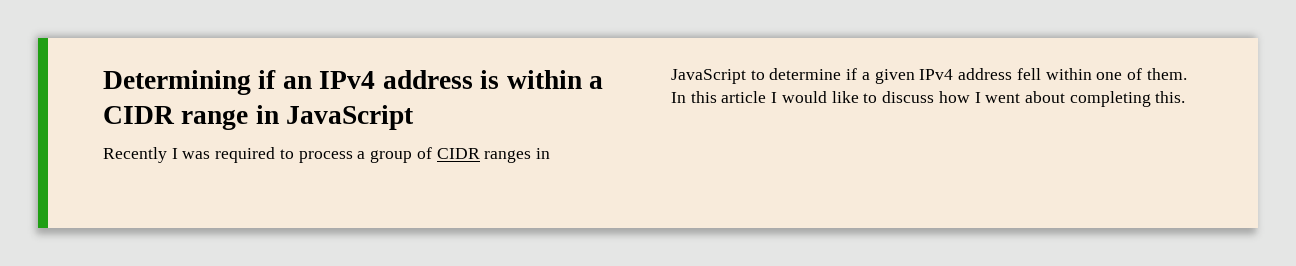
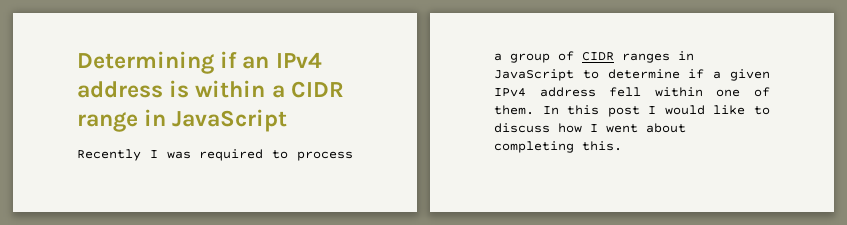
- In this article I would like to discuss how I went about completing this.
+ In this post I would like to discuss how I went about completing this.

